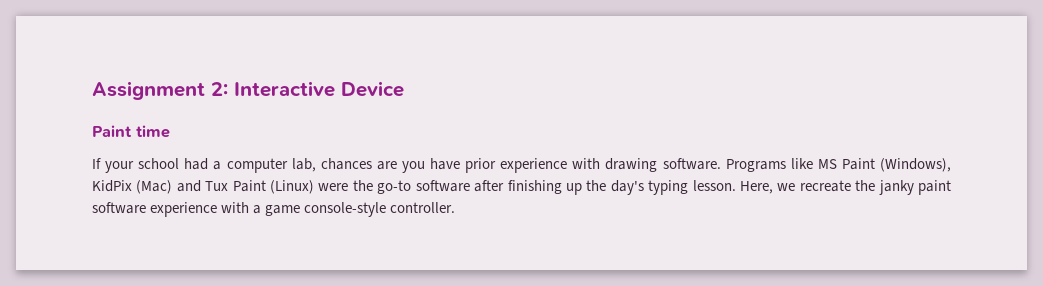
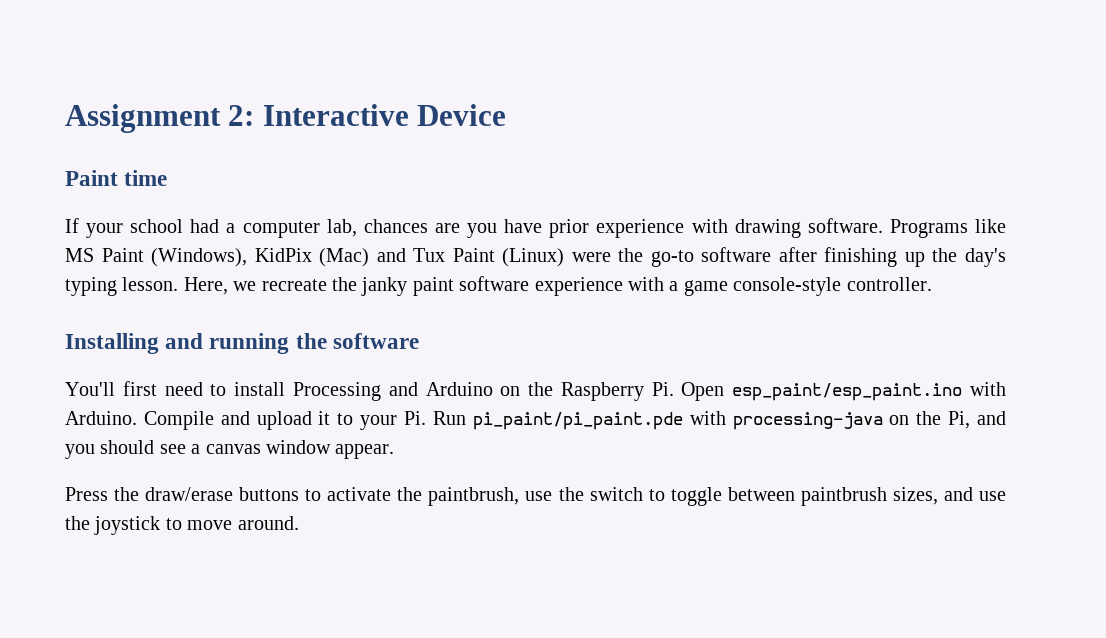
+ Installing and running the software
+ You'll first need to install Processing and Arduino on the Raspberry Pi. Open esp_paint/esp_paint.ino with Arduino. Compile and upload it to your Pi. Run pi_paint/pi_paint.pde with processing-java on the Pi, and you should see a canvas window appear.
+ Press the draw/erase buttons to activate the paintbrush, use the switch to toggle between paintbrush sizes, and use the joystick to move around.

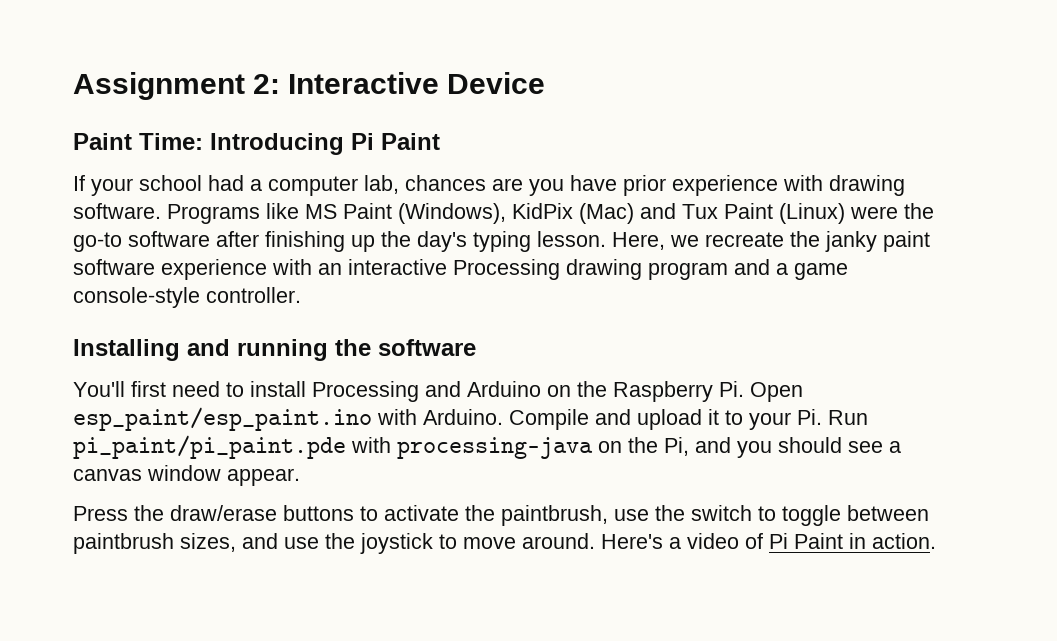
- Paint time
+ Paint Time: Introducing Pi Paint
- Here, we recreate the janky paint software experience with a game console-style controller.
+ Here, we recreate the janky paint software experience with an interactive Processing drawing program and a game console-style controller.
+ Here's a video of Pi Paint in action.

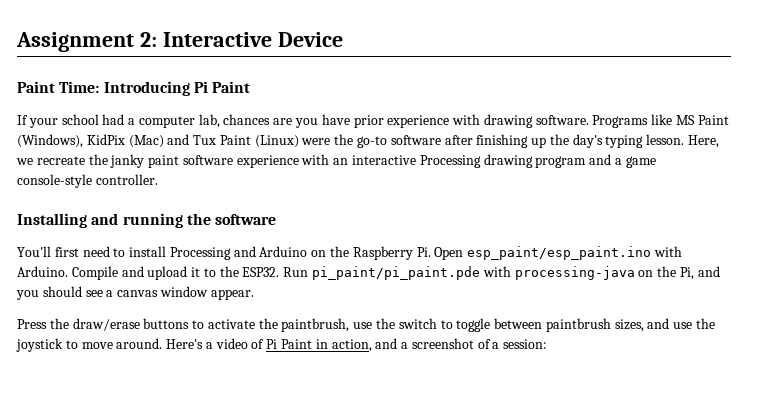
- Compile and upload it to your Pi. Run pi_paint/pi_paint.pde with processing-java on the Pi, and you should see a canvas window appear.
+ Compile and upload it to the ESP32. Run pi_paint/pi_paint.pde with processing-java on the Pi, and you should see a canvas window appear.
- Here's a video of Pi Paint in action.
+ Here's a video of Pi Paint in action, and a screenshot of a session:

